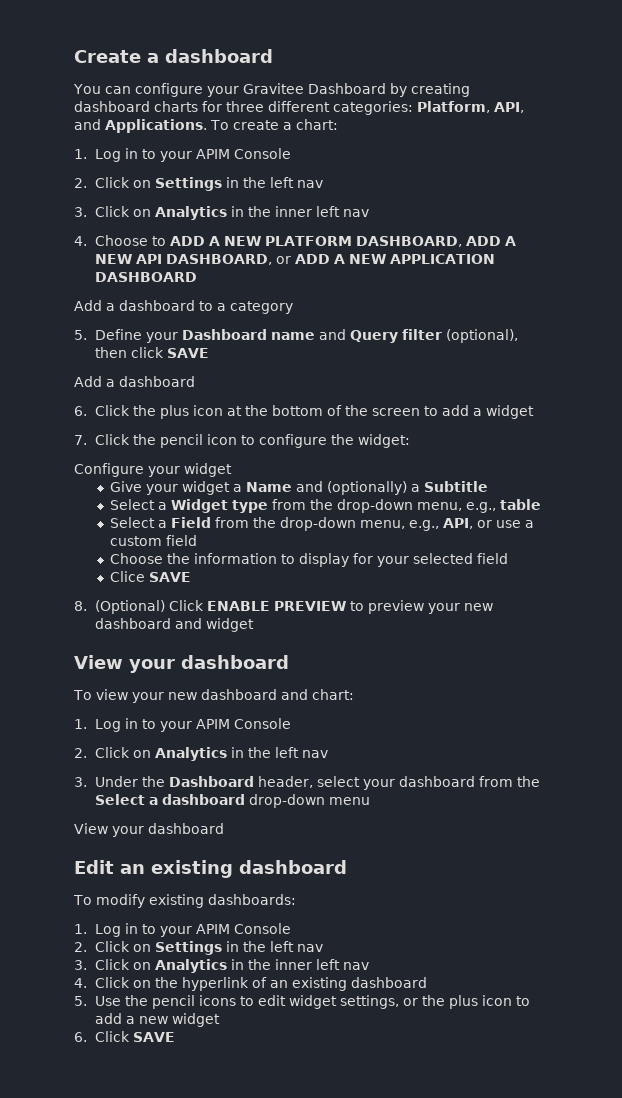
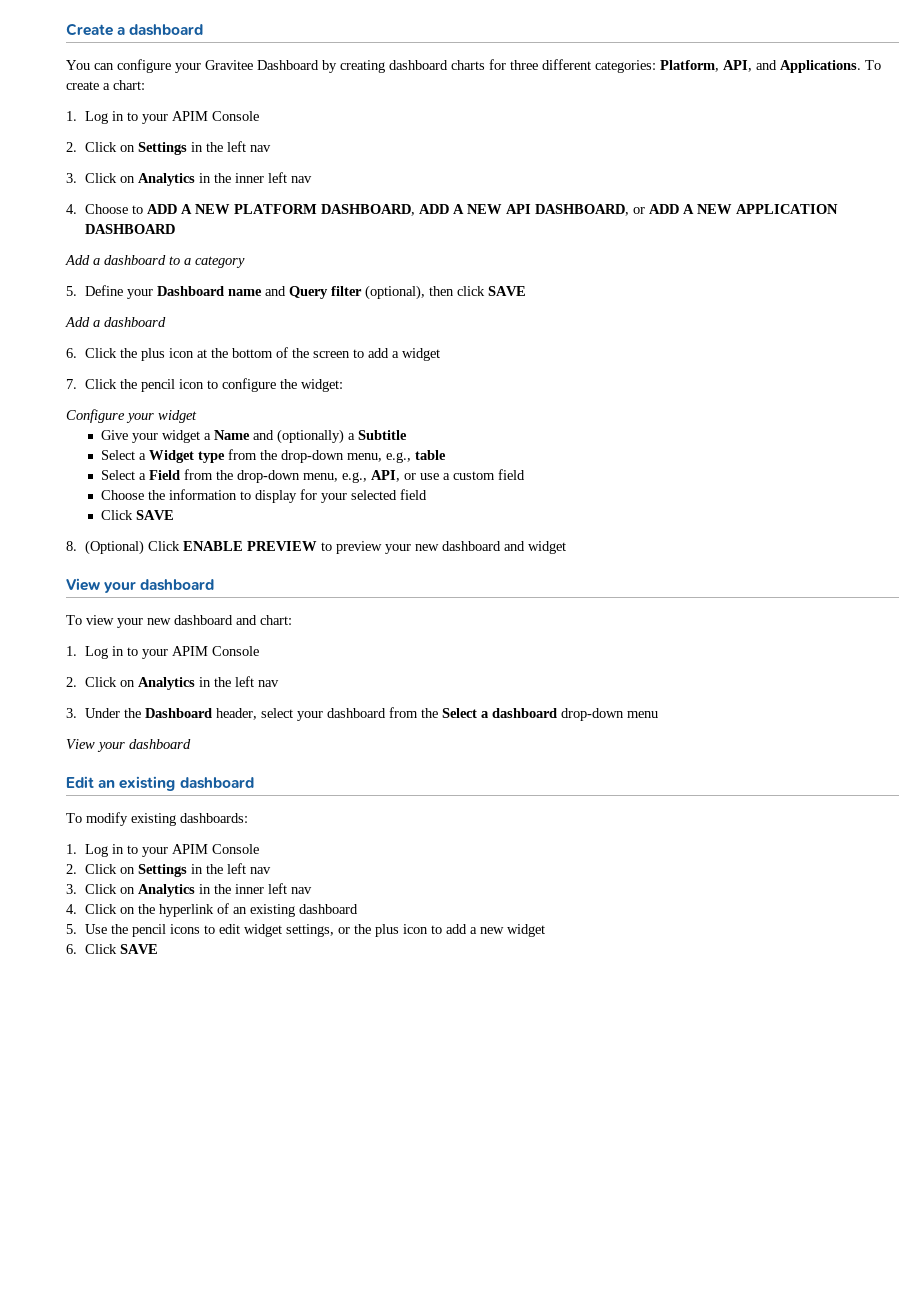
  Choose the information to display for your selected field
- Clice SAVE
+ Click SAVE

